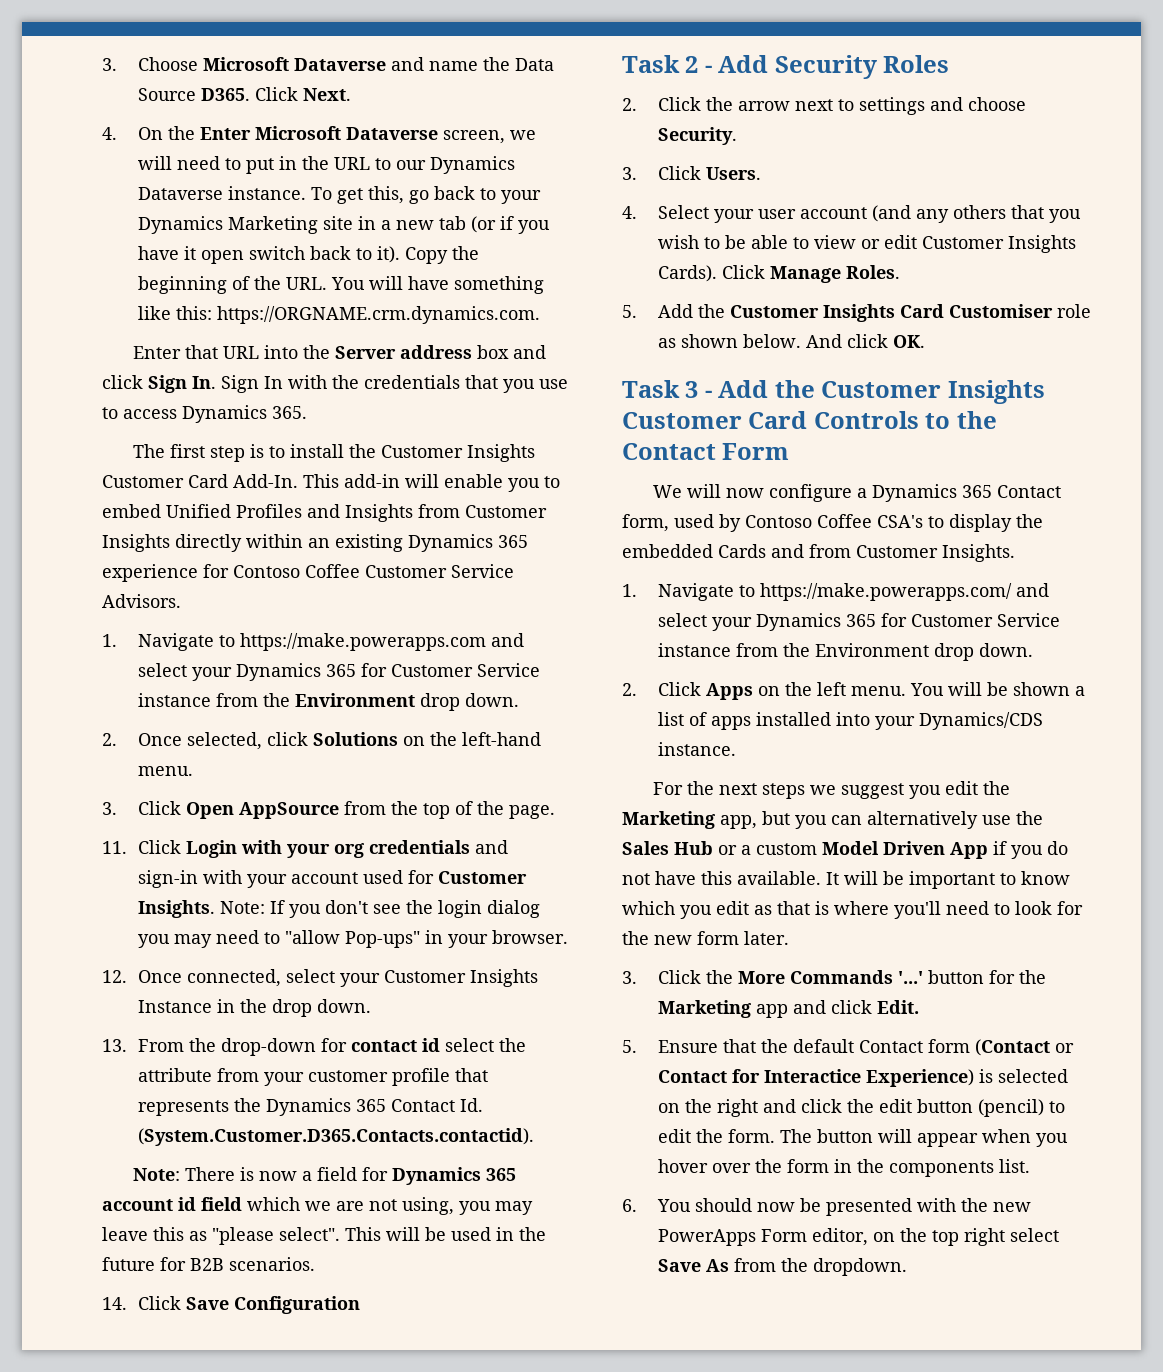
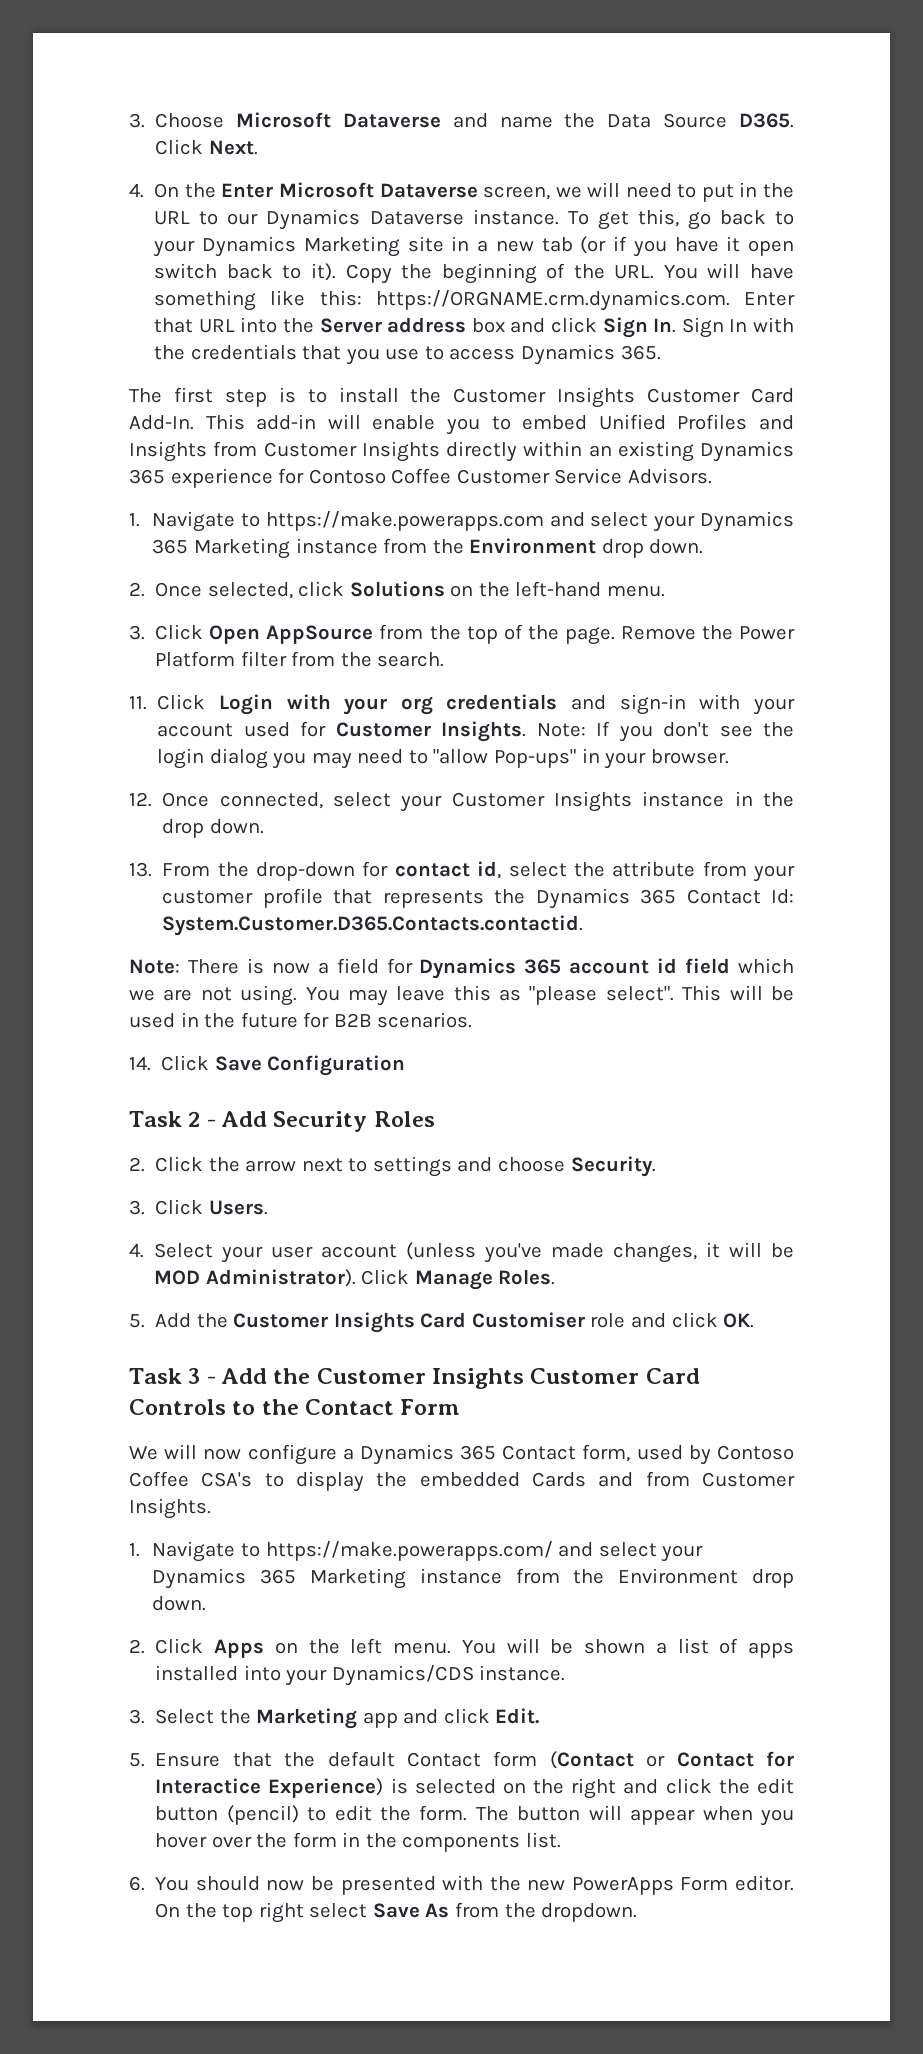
- Copy the beginning of the URL. You will have something like this: https://ORGNAME.crm.dynamics.com.
- Enter that URL into the Server address box and click Sign In. Sign In with the credentials that you use to access Dynamics 365.
+ Copy the beginning of the URL. You will have something like this: https://ORGNAME.crm.dynamics.com. Enter that URL into the Server address box and click Sign In. Sign In with the credentials that you use to access Dynamics 365.
- 1. Navigate to https://make.powerapps.com and select your Dynamics 365 for Customer Service instance from the Environment drop down.
+ 1. Navigate to https://make.powerapps.com and select your Dynamics 365 Marketing instance from the Environment drop down.
+ Remove the Power Platform filter from the search.
- 12. Once connected, select your Customer Insights Instance in the drop down.
+ 12. Once connected, select your Customer Insights instance in the drop down.
- 13. From the drop-down for contact id select the attribute from your customer profile that represents the Dynamics 365 Contact Id. (System.Customer.D365.Contacts.contactid).
+ 13. From the drop-down for contact id, select the attribute from your customer profile that represents the Dynamics 365 Contact Id: System.Customer.D365.Contacts.contactid.
- Note: There is now a field for Dynamics 365 account id field which we are not using, you may leave this as "please select".
+ Note: There is now a field for Dynamics 365 account id field which we are not using. You may leave this as "please select".
- 4. Select your user account (and any others that you wish to be able to view or edit Customer Insights Cards).
+ 4. Select your user account (unless you've made changes, it will be MOD Administrator).
- 5. Add the Customer Insights Card Customiser role as shown below. And click OK.
+ 5. Add the Customer Insights Card Customiser role and click OK.
- 1. Navigate to https://make.powerapps.com/ and select your Dynamics 365 for Customer Service instance from the Environment drop down.
+ 1. Navigate to https://make.powerapps.com/ and select your Dynamics 365 Marketing instance from the Environment drop down.
- For the next steps we suggest you edit the Marketing app, but you can alternatively use the Sales Hub or a custom Model Driven App if you do not have this available. It will be important to know which you edit as that is where you'll need to look for the new form later.
- 3. Click the More Commands '...' button for the Marketing app and click Edit.
+ 3. Select the Marketing app and click Edit.
- 6. You should now be presented with the new PowerApps Form editor, on the top right select Save As from the dropdown.
+ 6. You should now be presented with the new PowerApps Form editor. On the top right select Save As from the dropdown.

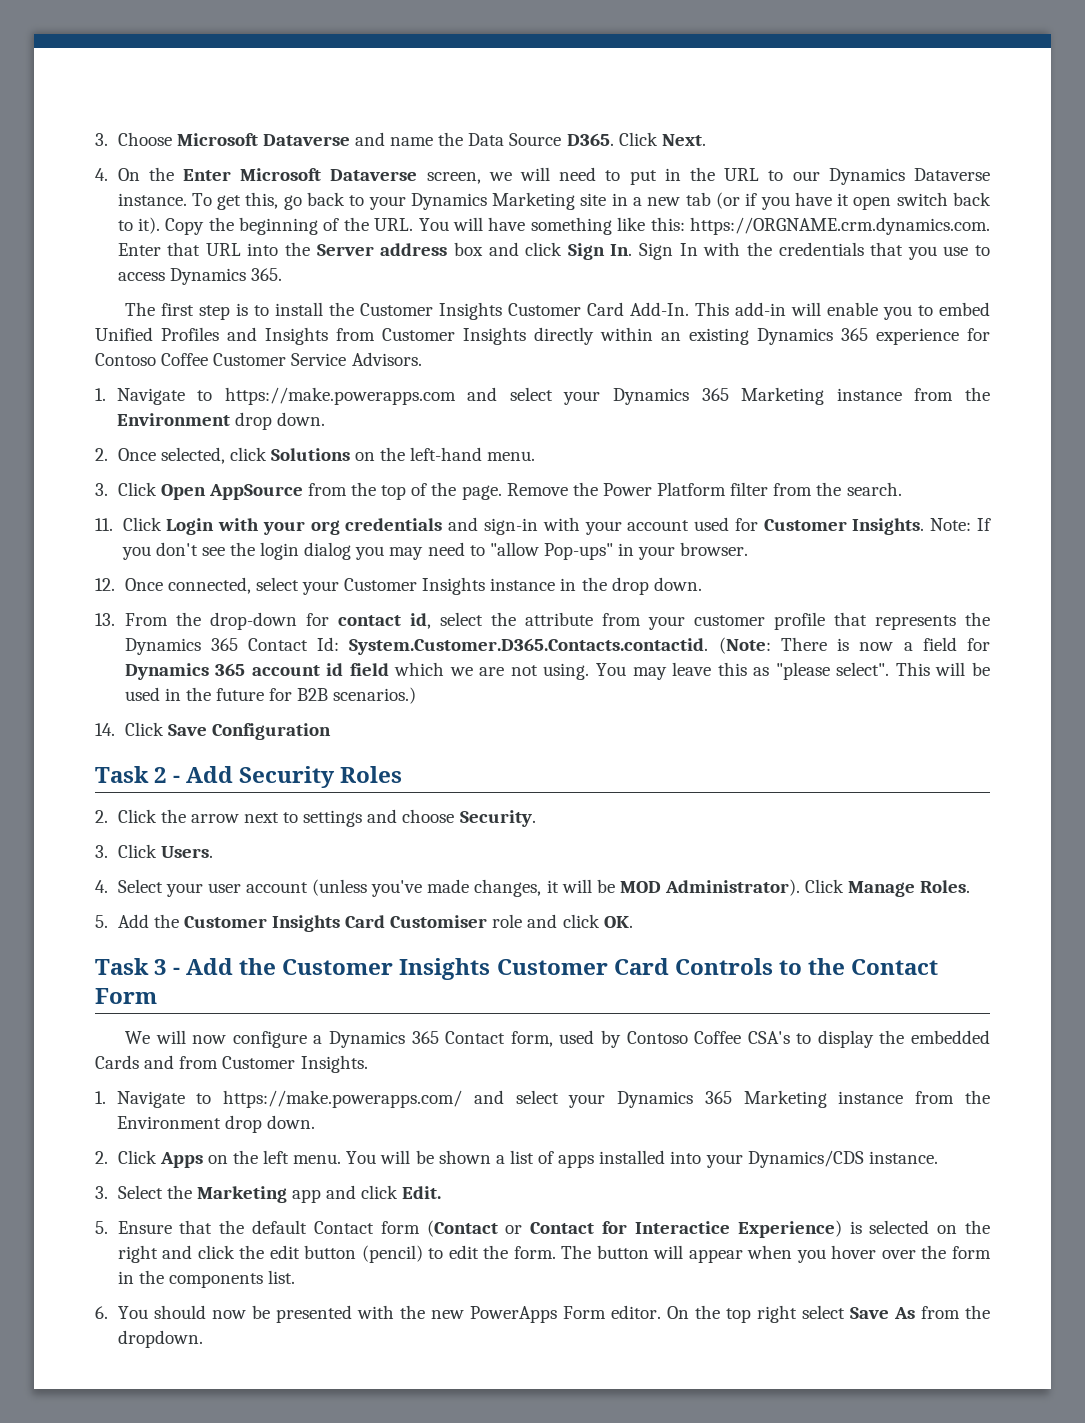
- 13. From the drop-down for contact id, select the attribute from your customer profile that represents the Dynamics 365 Contact Id: System.Customer.D365.Contacts.contactid.
- Note: There is now a field for Dynamics 365 account id field which we are not using.
+ 13. From the drop-down for contact id, select the attribute from your customer profile that represents the Dynamics 365 Contact Id: System.Customer.D365.Contacts.contactid. (Note: There is now a field for Dynamics 365 account id field which we are not using.
- This will be used in the future for B2B scenarios.
+ This will be used in the future for B2B scenarios.)

